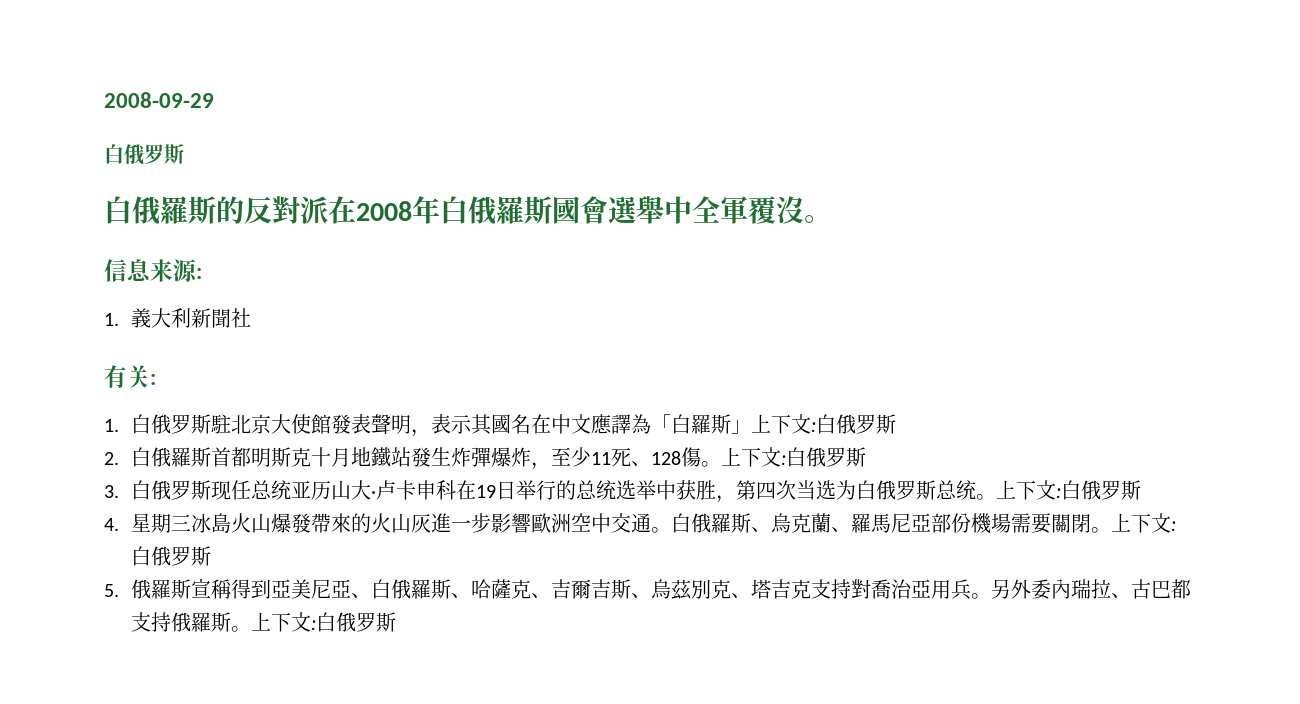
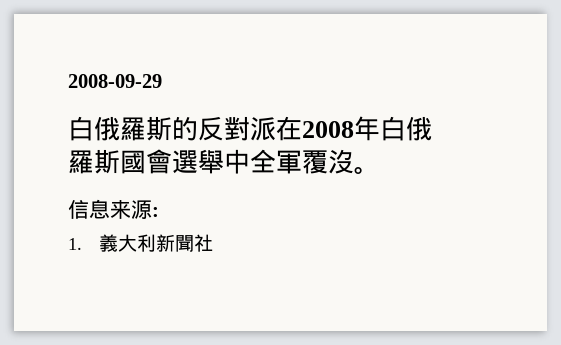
  2008-09-29
- 白俄罗斯
- 有关:
- 1.白俄罗斯駐北京大使館發表聲明，表示其國名在中文應譯為「白羅斯」上下文:白俄罗斯
- 2.白俄羅斯首都明斯克十月地鐵站發生炸彈爆炸，至少11死、128傷。上下文:白俄罗斯
- 3.白俄罗斯现任总统亚历山大·卢卡申科在19日举行的总统选举中获胜，第四次当选为白俄罗斯总统。上下文:白俄罗斯
- 4.星期三冰島火山爆發帶來的火山灰進一步影響歐洲空中交通。白俄羅斯、烏克蘭、羅馬尼亞部份機場需要關閉。上下文:白俄罗斯
- 5.俄羅斯宣稱得到亞美尼亞、白俄羅斯、哈薩克、吉爾吉斯、烏茲別克、塔吉克支持對喬治亞用兵。另外委內瑞拉、古巴都支持俄羅斯。上下文:白俄罗斯

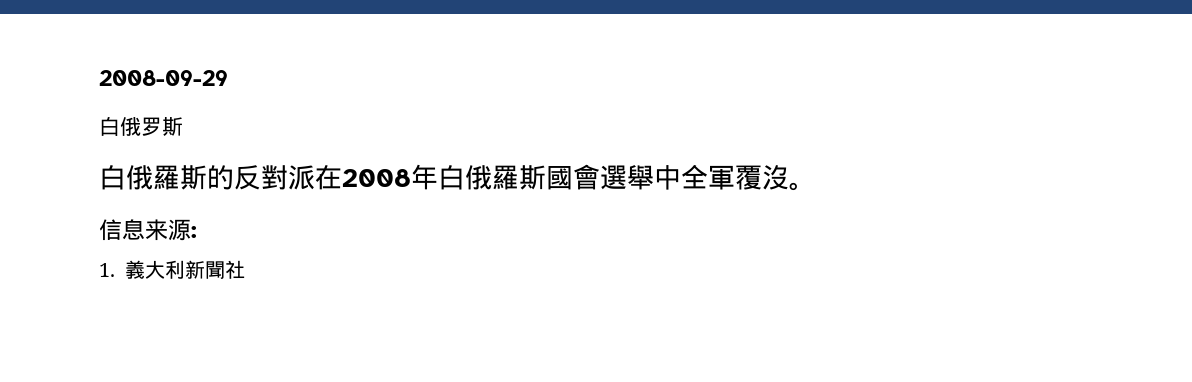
+ 白俄罗斯

